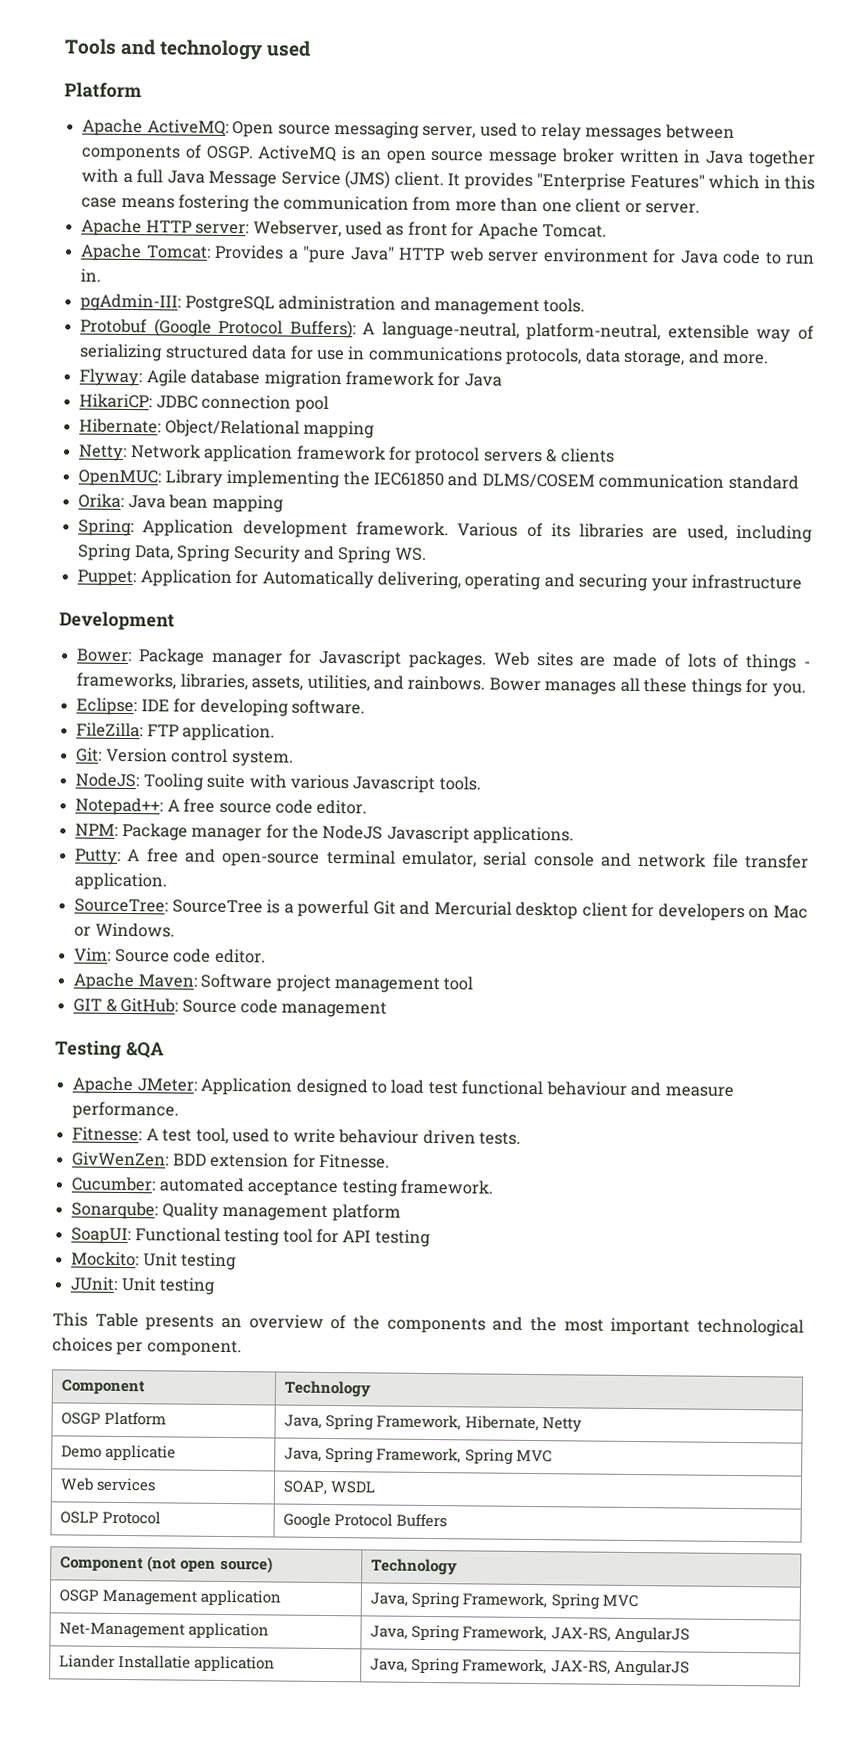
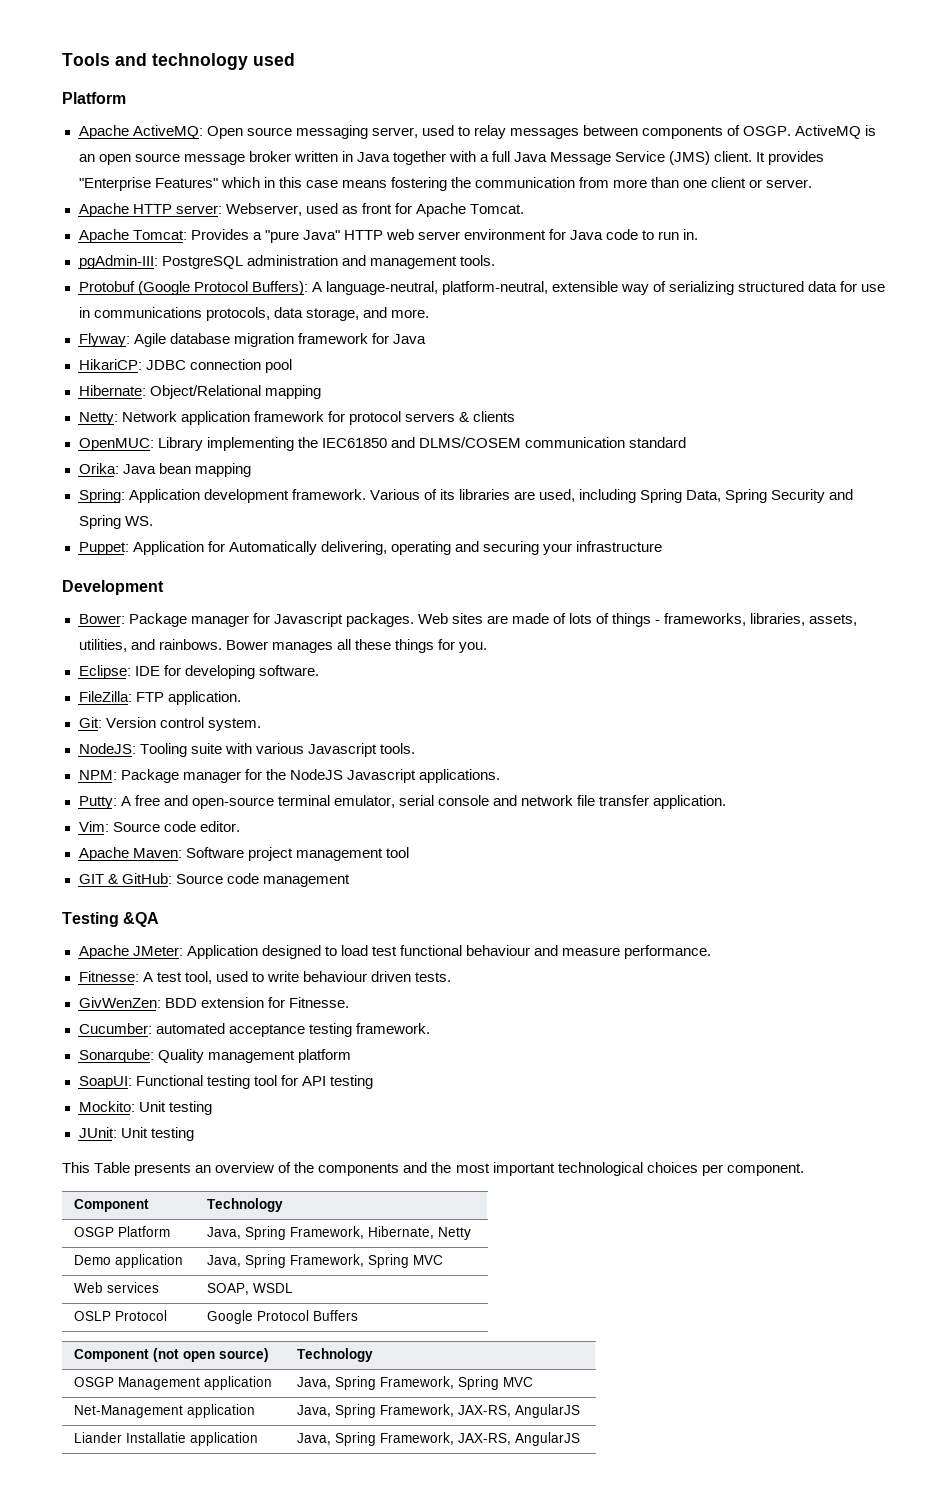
- Notepad++: A free source code editor.
- SourceTree: SourceTree is a powerful Git and Mercurial desktop client for developers on Mac or Windows.
- Demo applicatie | Java, Spring Framework, Spring MVC
+ Demo application | Java, Spring Framework, Spring MVC

